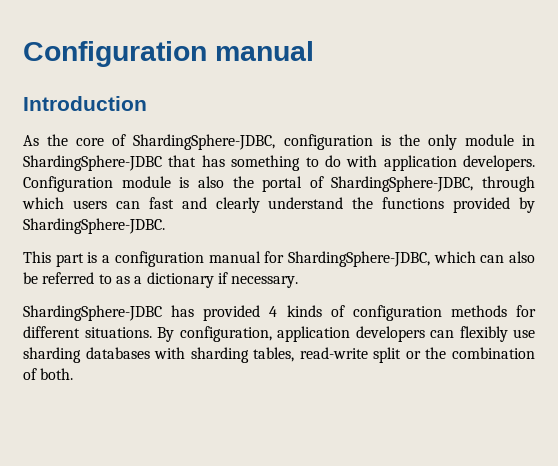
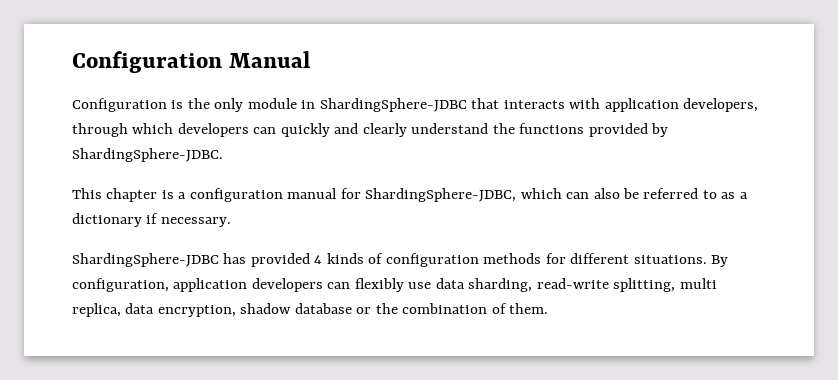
- Configuration manual
- Introduction
- As the core of ShardingSphere-JDBC, configuration is the only module in ShardingSphere-JDBC that has something to do with application developers. Configuration module is also the portal of ShardingSphere-JDBC, through which users can fast and clearly understand the functions provided by ShardingSphere-JDBC.
+ Configuration Manual
+ Configuration is the only module in ShardingSphere-JDBC that interacts with application developers, through which developers can quickly and clearly understand the functions provided by ShardingSphere-JDBC.
- This part is a configuration manual for ShardingSphere-JDBC, which can also be referred to as a dictionary if necessary.
+ This chapter is a configuration manual for ShardingSphere-JDBC, which can also be referred to as a dictionary if necessary.
- By configuration, application developers can flexibly use sharding databases with sharding tables, read-write split or the combination of both.
+ By configuration, application developers can flexibly use data sharding, read-write splitting, multi replica, data encryption, shadow database or the combination of them.

